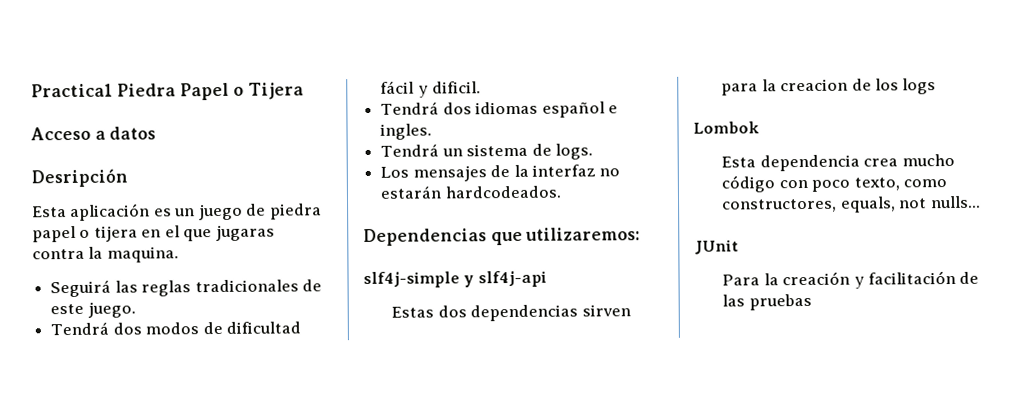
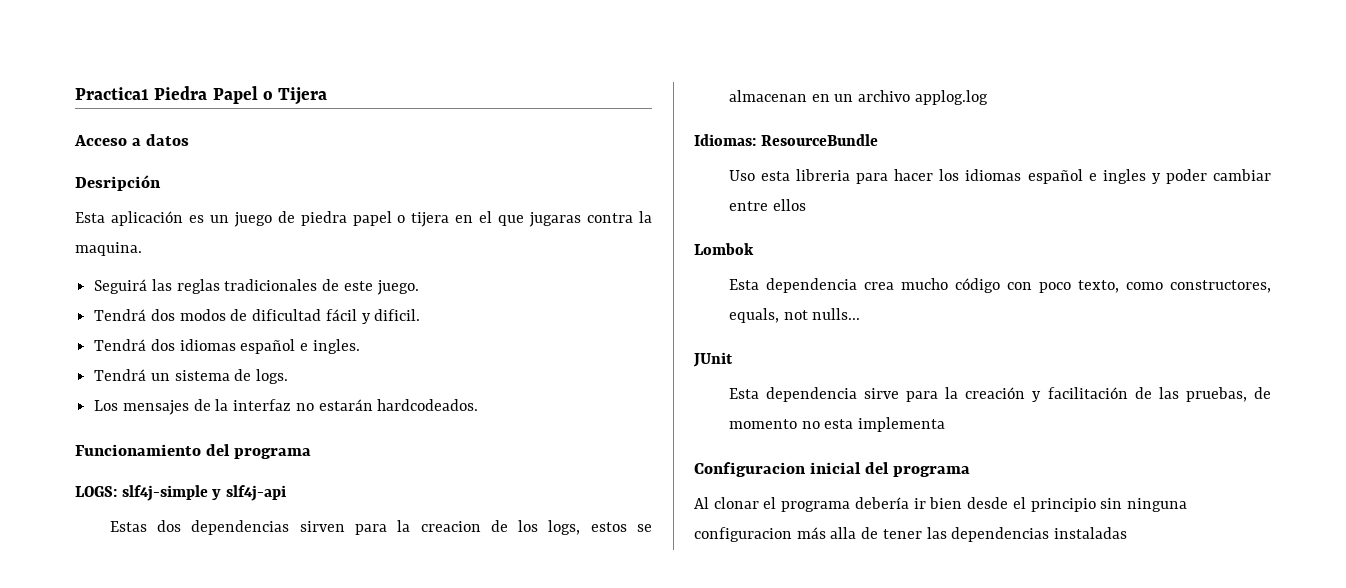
- Dependencias que utilizaremos:
- slf4j-simple y slf4j-api
+ Funcionamiento del programa
+ LOGS: slf4j-simple y slf4j-api
- Estas dos dependencias sirven para la creacion de los logs
+ Estas dos dependencias sirven para la creacion de los logs, estos se almacenan en un archivo applog.log
+ Idiomas: ResourceBundle
+ Uso esta libreria para hacer los idiomas español e ingles y poder cambiar entre ellos
- Para la creación y facilitación de las pruebas
+ Esta dependencia sirve para la creación y facilitación de las pruebas, de momento no esta implementa
+ Configuracion inicial del programa
+ Al clonar el programa debería ir bien desde el principio sin ninguna configuracion más alla de tener las dependencias instaladas

